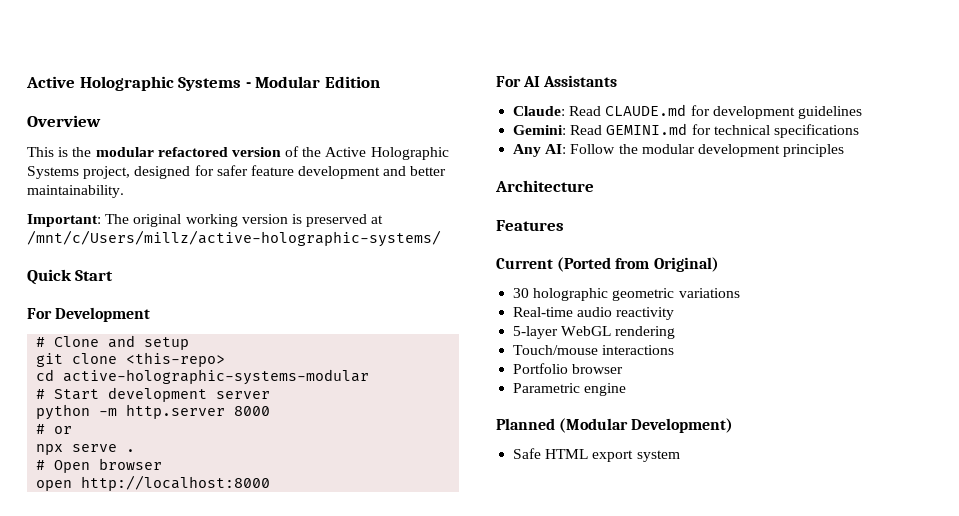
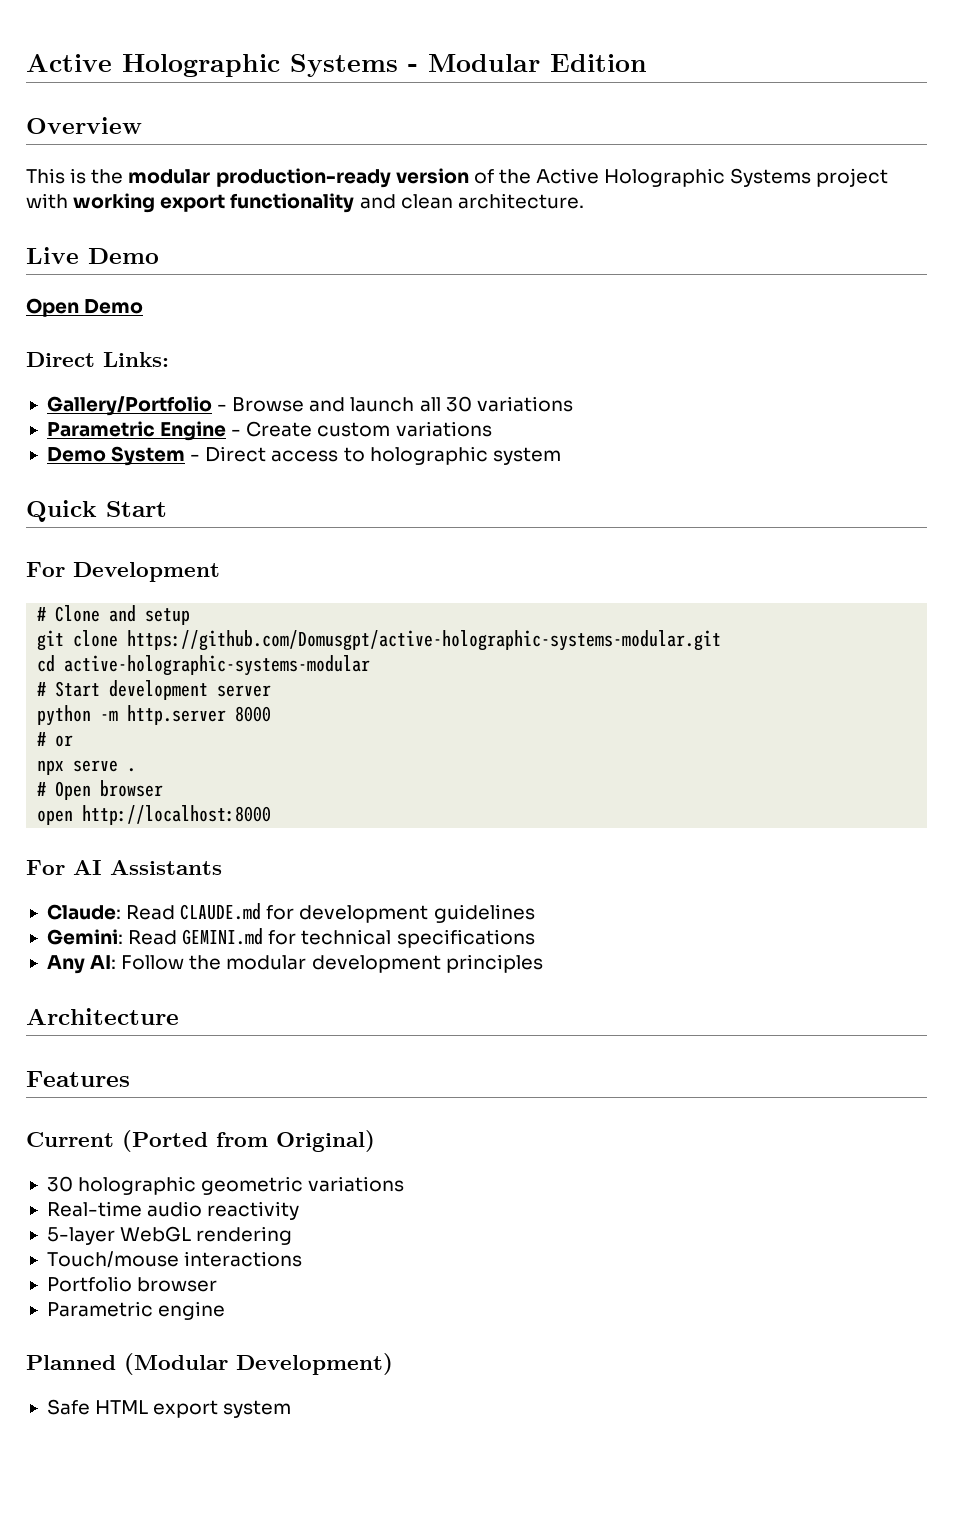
- This is the modular refactored version of the Active Holographic Systems project, designed for safer feature development and better maintainability.
- Important: The original working version is preserved at /mnt/c/Users/millz/active-holographic-systems/
+ This is the modular production-ready version of the Active Holographic Systems project with working export functionality and clean architecture.
+ Live Demo
+ Open Demo
+ Direct Links:
+ Gallery/Portfolio - Browse and launch all 30 variations
+ Parametric Engine - Create custom variations
+ Demo System - Direct access to holographic system
- git clone <this-repo>
+ git clone https://github.com/Domusgpt/active-holographic-systems-modular.git

